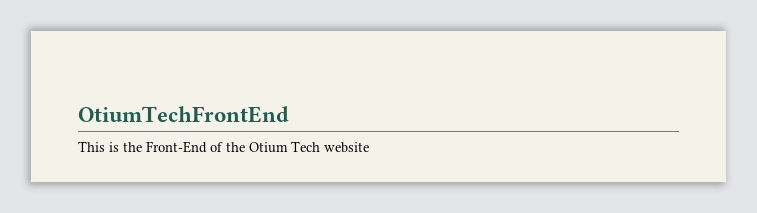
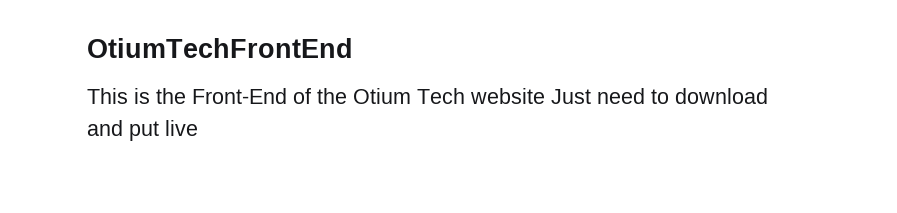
- This is the Front-End of the Otium Tech website
+ This is the Front-End of the Otium Tech website Just need to download and put live

